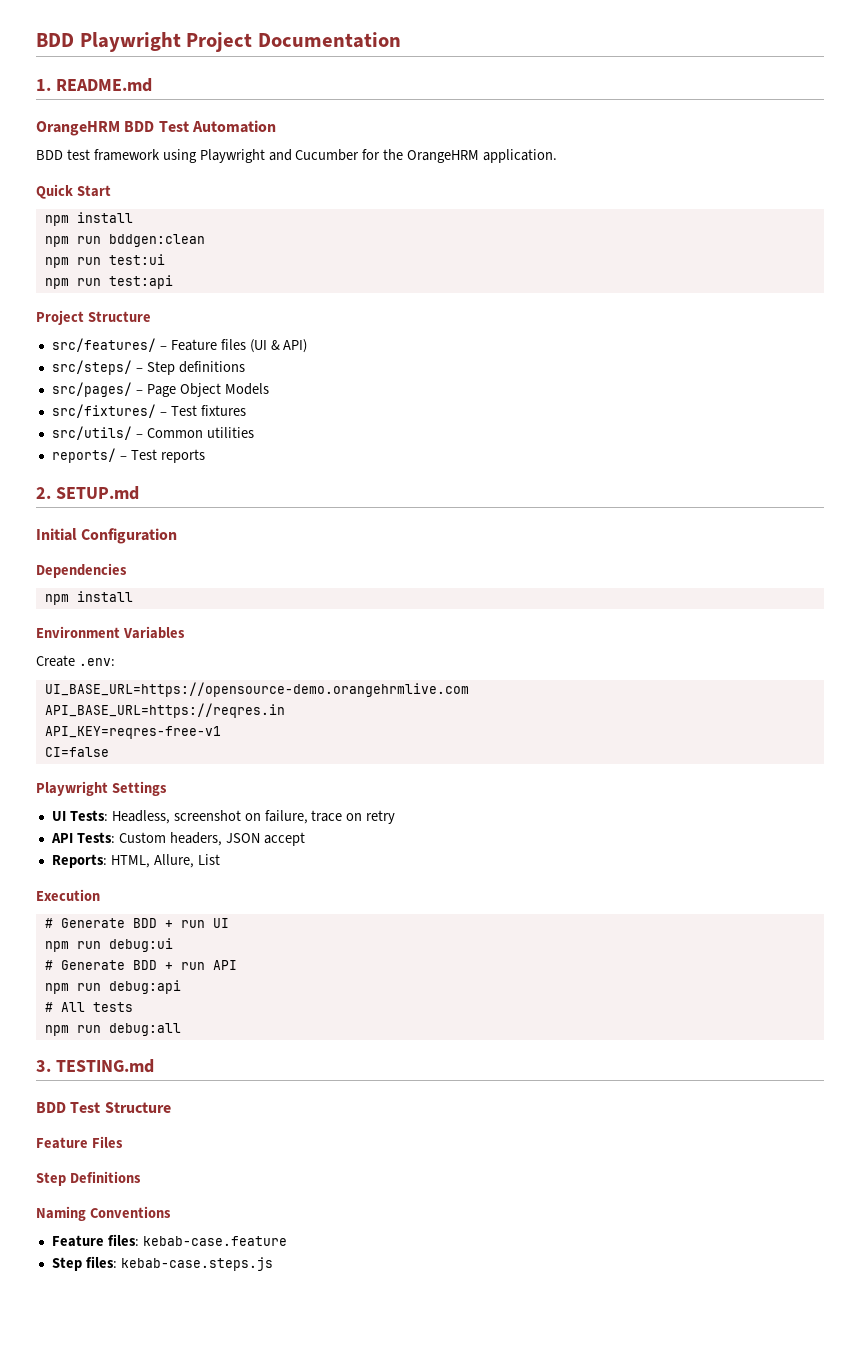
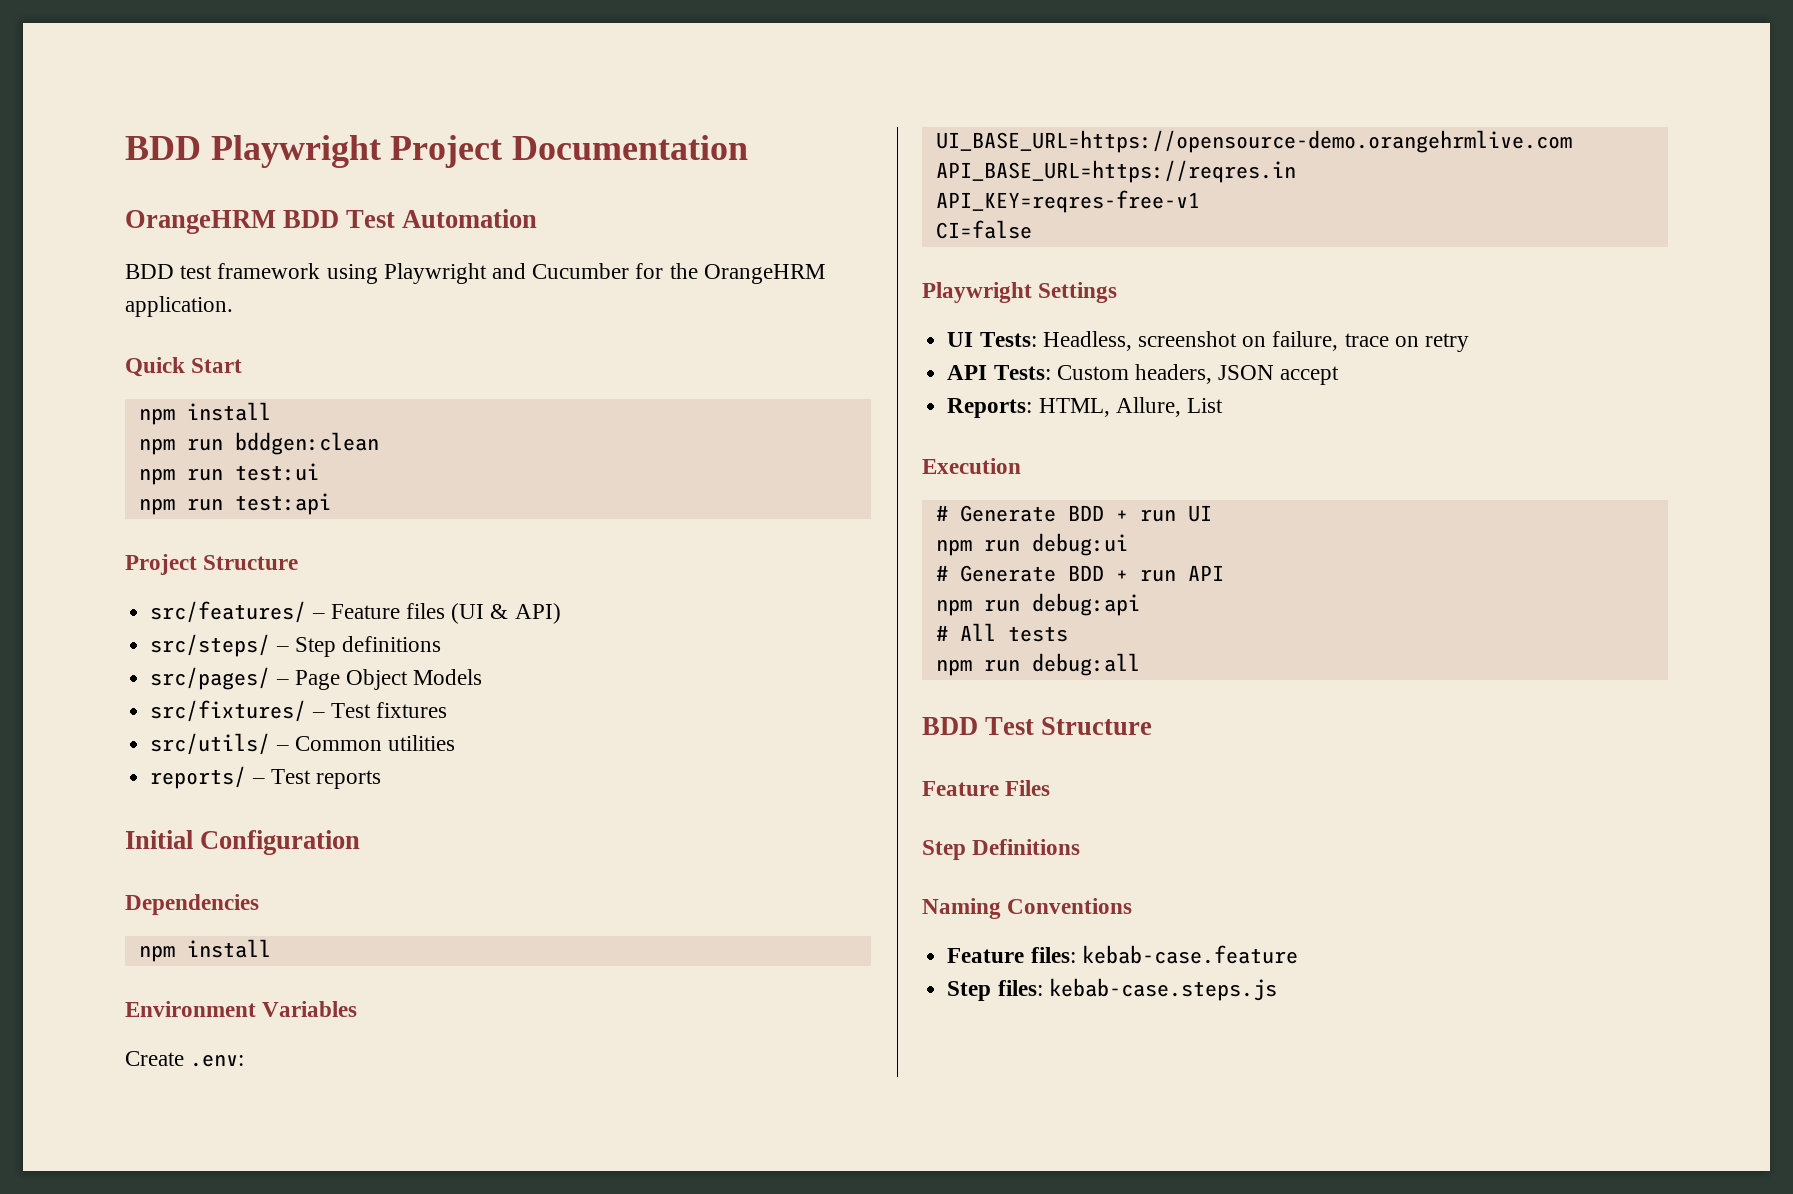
- 1. README.md
- 2. SETUP.md
- 3. TESTING.md

